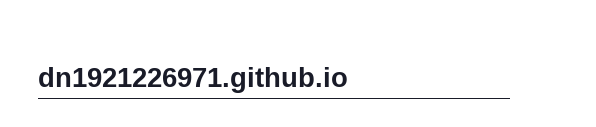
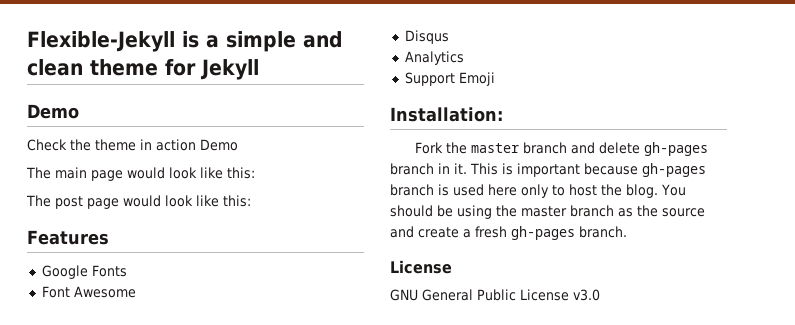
- dn1921226971.github.io
+ Flexible-Jekyll is a simple and clean theme for Jekyll
+ Demo
+ Check the theme in action Demo
+ The main page would look like this:
+ The post page would look like this:
+ Features
+ Google Fonts
+ Font Awesome
+ Disqus
+ Analytics
+ Support Emoji
+ Installation:
+ Fork the master branch and delete gh-pages branch in it. This is important because gh-pages branch is used here only to host the blog. You should be using the master branch as the source and create a fresh gh-pages branch.
+ License
+ GNU General Public License v3.0

